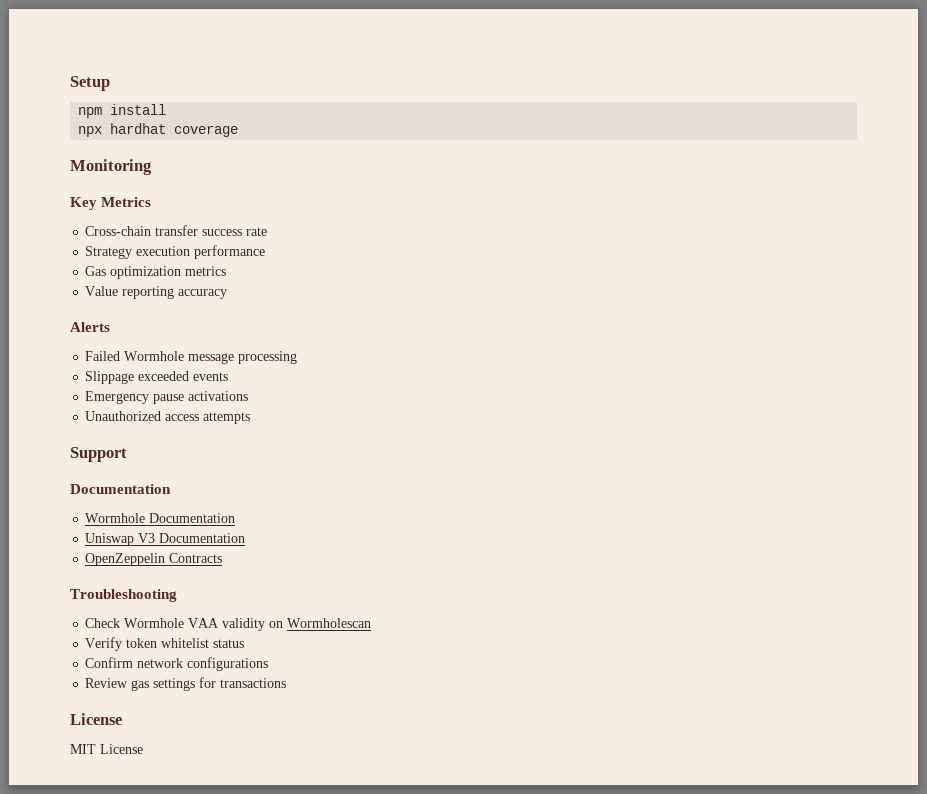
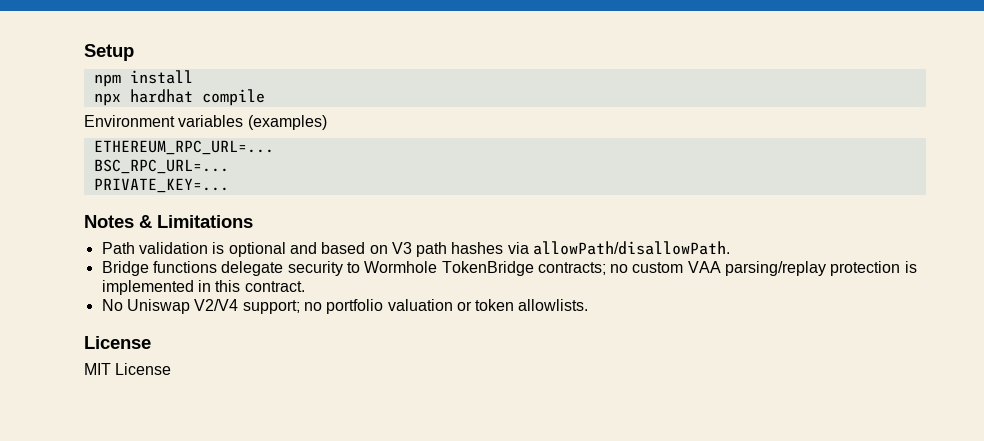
- npx hardhat coverage
- Monitoring
- Key Metrics
- Cross-chain transfer success rate
- Strategy execution performance
- Gas optimization metrics
- Value reporting accuracy
- Alerts
- Failed Wormhole message processing
- Slippage exceeded events
- Emergency pause activations
- Unauthorized access attempts
- Support
- Documentation
- Wormhole Documentation
- Uniswap V3 Documentation
- OpenZeppelin Contracts
- Troubleshooting
- Check Wormhole VAA validity on Wormholescan
- Verify token whitelist status
- Confirm network configurations
- Review gas settings for transactions
+ npx hardhat compile
+ Environment variables (examples)
+ ETHEREUM_RPC_URL=...
+ BSC_RPC_URL=...
+ PRIVATE_KEY=...
+ Notes & Limitations
+ Path validation is optional and based on V3 path hashes via allowPath/disallowPath.
+ Bridge functions delegate security to Wormhole TokenBridge contracts; no custom VAA parsing/replay protection is implemented in this contract.
+ No Uniswap V2/V4 support; no portfolio valuation or token allowlists.

